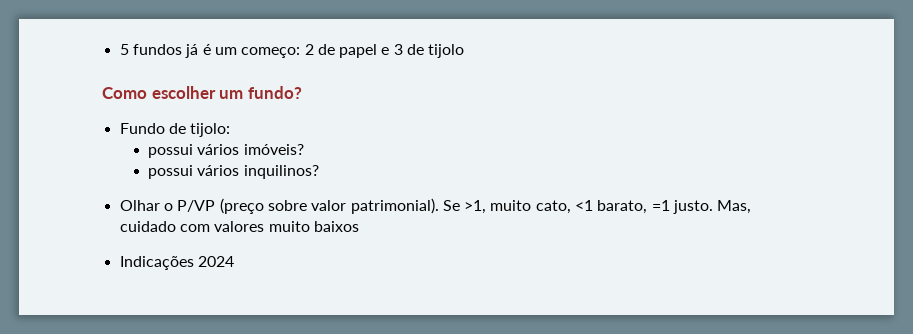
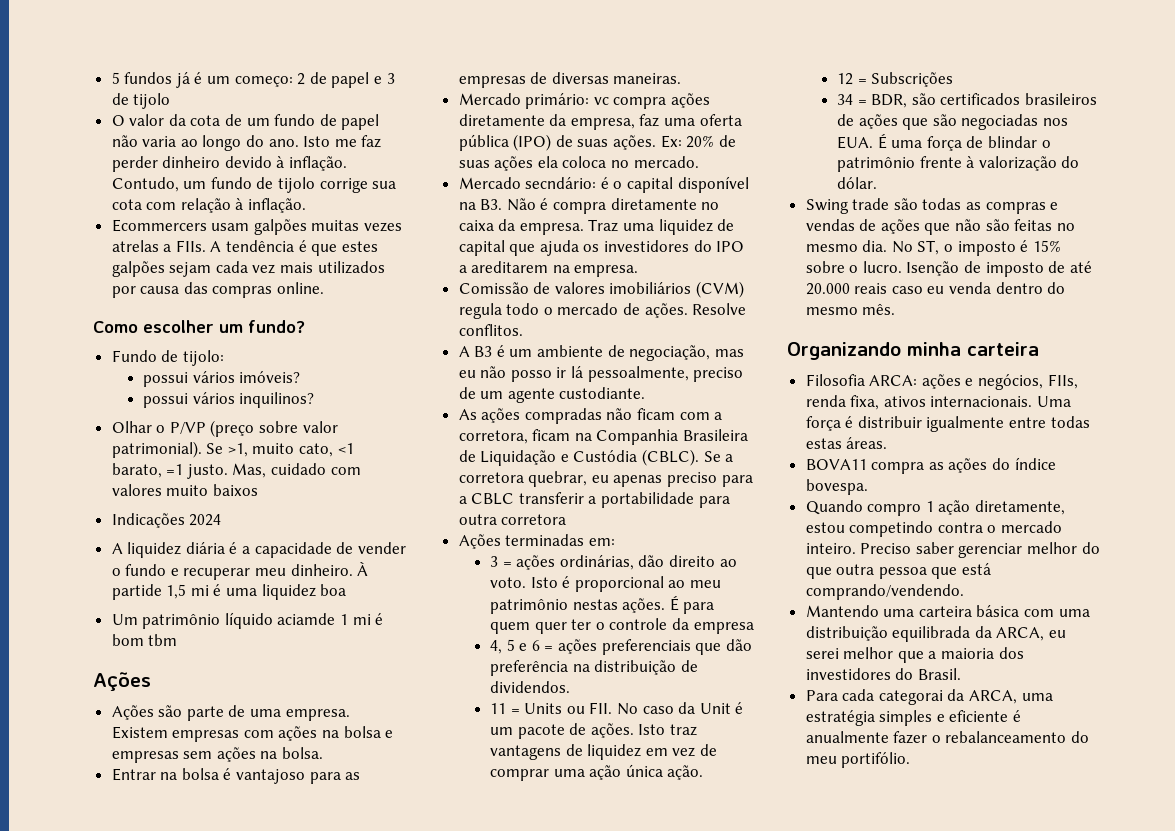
+ O valor da cota de um fundo de papel não varia ao longo do ano. Isto me faz perder dinheiro devido à inflação. Contudo, um fundo de tijolo corrige sua cota com relação à inflação.
+ Ecommercers usam galpões muitas vezes atrelas a FIIs. A tendência é que estes galpões sejam cada vez mais utilizados por causa das compras online.
+ A liquidez diária é a capacidade de vender o fundo e recuperar meu dinheiro. À partide 1,5 mi é uma liquidez boa
+ Um patrimônio líquido aciamde 1 mi é bom tbm
+ Ações
+ Ações são parte de uma empresa. Existem empresas com ações na bolsa e empresas sem ações na bolsa.
+ Entrar na bolsa é vantajoso para as empresas de diversas maneiras.
+ Mercado primário: vc compra ações diretamente da empresa, faz uma oferta pública (IPO) de suas ações. Ex: 20% de suas ações ela coloca no mercado.
+ Mercado secndário: é o capital disponível na B3. Não é compra diretamente no caixa da empresa. Traz uma liquidez de capital que ajuda os investidores do IPO a areditarem na empresa.
+ Comissão de valores imobiliários (CVM) regula todo o mercado de ações. Resolve conflitos.
+ A B3 é um ambiente de negociação, mas eu não posso ir lá pessoalmente, preciso de um agente custodiante.
+ As ações compradas não ficam com a corretora, ficam na Companhia Brasileira de Liquidação e Custódia (CBLC). Se a corretora quebrar, eu apenas preciso para a CBLC transferir a portabilidade para outra corretora
+ Ações terminadas em:
+ 3 = ações ordinárias, dão direito ao voto. Isto é proporcional ao meu patrimônio nestas ações. É para quem quer ter o controle da empresa
+ 4, 5 e 6 = ações preferenciais que dão preferência na distribuição de dividendos.
+ 11 = Units ou FII. No caso da Unit é um pacote de ações. Isto traz vantagens de liquidez em vez de comprar uma ação única ação.
+ 12 = Subscrições
+ 34 = BDR, são certificados brasileiros de ações que são negociadas nos EUA. É uma força de blindar o patrimônio frente à valorização do dólar.
+ Swing trade são todas as compras e vendas de ações que não são feitas no mesmo dia. No ST, o imposto é 15% sobre o lucro. Isenção de imposto de até 20.000 reais caso eu venda dentro do mesmo mês.
+ Organizando minha carteira
+ Filosofia ARCA: ações e negócios, FIIs, renda fixa, ativos internacionais. Uma força é distribuir igualmente entre todas estas áreas.
+ BOVA11 compra as ações do índice bovespa.
+ Quando compro 1 ação diretamente, estou competindo contra o mercado inteiro. Preciso saber gerenciar melhor do que outra pessoa que está comprando/vendendo.
+ Mantendo uma carteira básica com uma distribuição equilibrada da ARCA, eu serei melhor que a maioria dos investidores do Brasil.
+ Para cada categorai da ARCA, uma estratégia simples e eficiente é anualmente fazer o rebalanceamento do meu portifólio.

